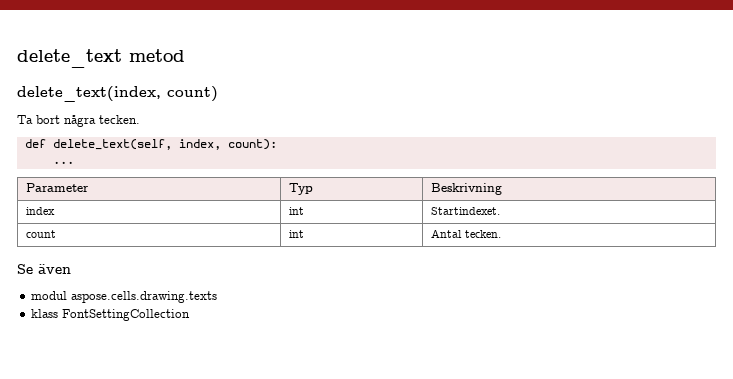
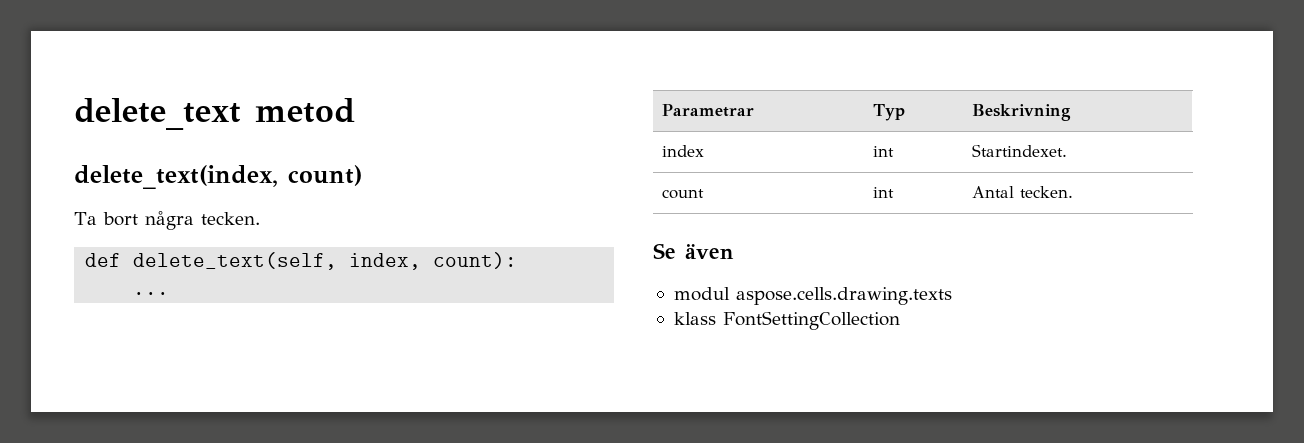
- Parameter | Typ | Beskrivning
+ Parametrar | Typ | Beskrivning

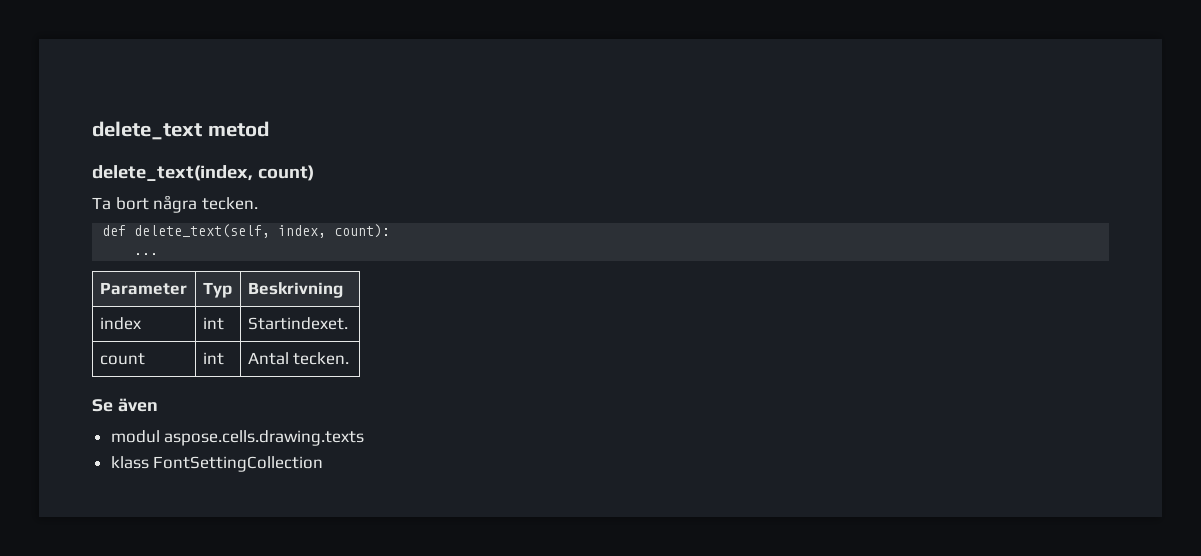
- Parametrar | Typ | Beskrivning
+ Parameter | Typ | Beskrivning

